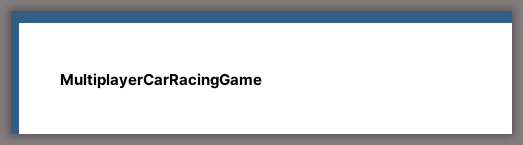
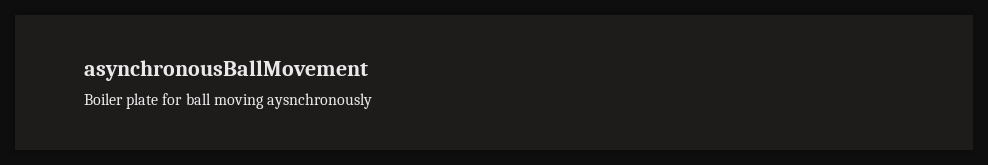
- MultiplayerCarRacingGame
+ asynchronousBallMovement
+ Boiler plate for ball moving aysnchronously

